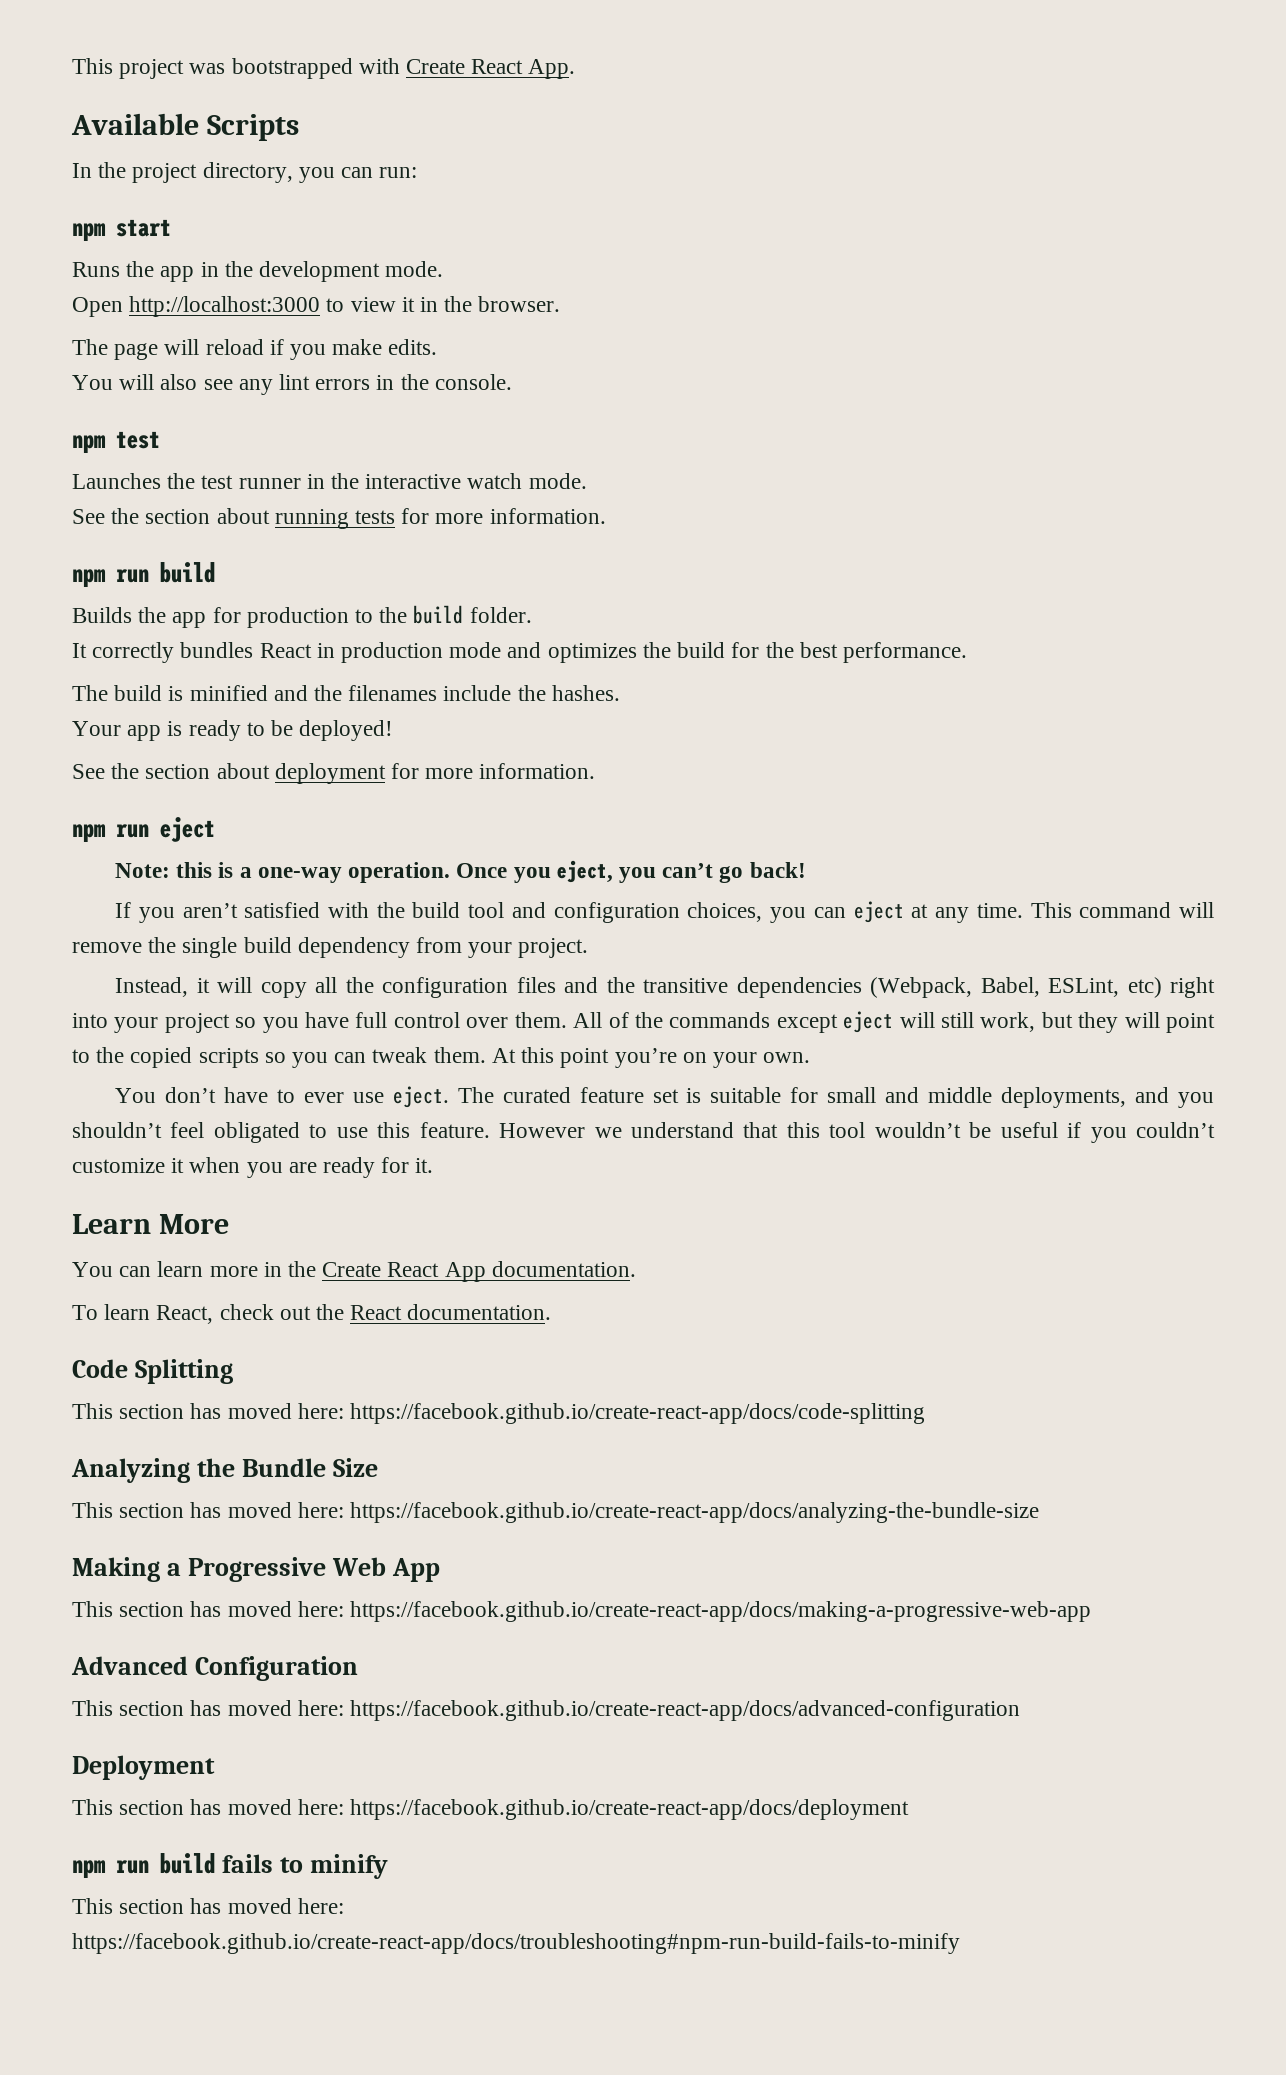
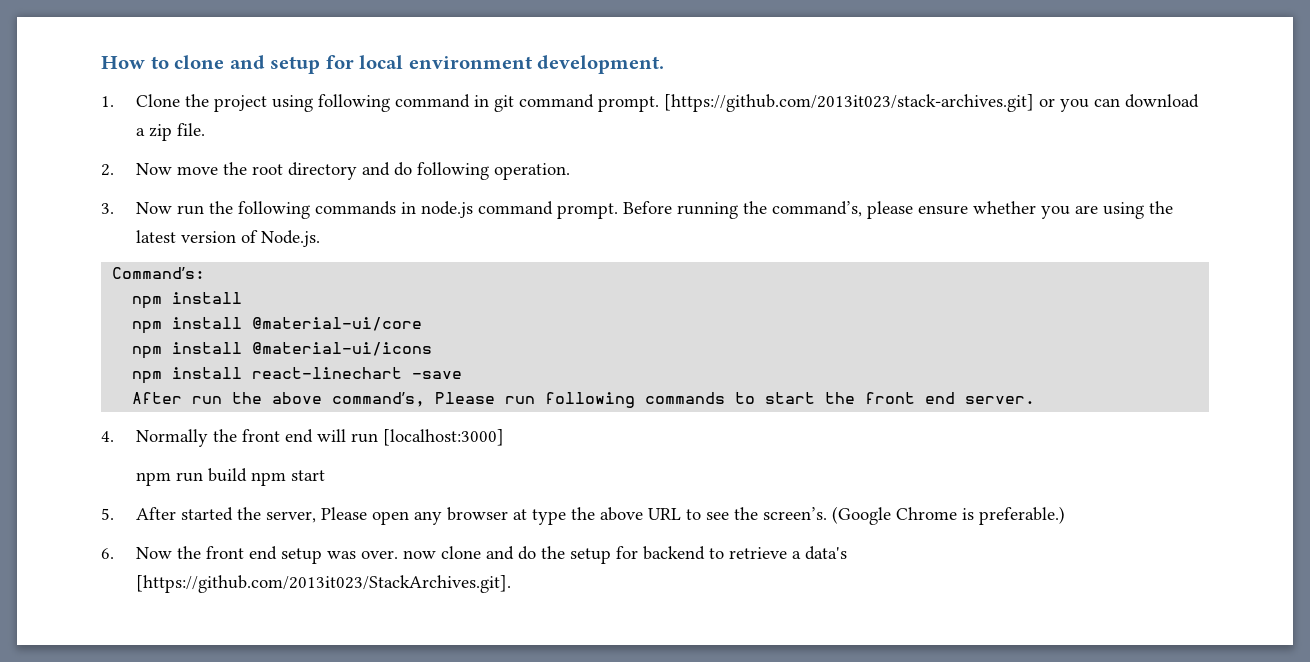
- This project was bootstrapped with Create React App.
- Available Scripts
- In the project directory, you can run:
- npm start
- Runs the app in the development mode.
- Open http://localhost:3000 to view it in the browser.
- The page will reload if you make edits.
- You will also see any lint errors in the console.
- npm test
- Launches the test runner in the interactive watch mode.
- See the section about running tests for more information.
- npm run build
- Builds the app for production to the build folder.
- It correctly bundles React in production mode and optimizes the build for the best performance.
- The build is minified and the filenames include the hashes.
- Your app is ready to be deployed!
- See the section about deployment for more information.
- npm run eject
- Note: this is a one-way operation. Once you eject, you can’t go back!
- If you aren’t satisfied with the build tool and configuration choices, you can eject at any time. This command will remove the single build dependency from your project.
- Instead, it will copy all the configuration files and the transitive dependencies (Webpack, Babel, ESLint, etc) right into your project so you have full control over them. All of the commands except eject will still work, but they will point to the copied scripts so you can tweak them. At this point you’re on your own.
- You don’t have to ever use eject. The curated feature set is suitable for small and middle deployments, and you shouldn’t feel obligated to use this feature. However we understand that this tool wouldn’t be useful if you couldn’t customize it when you are ready for it.
- Learn More
- You can learn more in the Create React App documentation.
- To learn React, check out the React documentation.
- Code Splitting
- This section has moved here: https://facebook.github.io/create-react-app/docs/code-splitting
- Analyzing the Bundle Size
- This section has moved here: https://facebook.github.io/create-react-app/docs/analyzing-the-bundle-size
- Making a Progressive Web App
- This section has moved here: https://facebook.github.io/create-react-app/docs/making-a-progressive-web-app
- Advanced Configuration
- This section has moved here: https://facebook.github.io/create-react-app/docs/advanced-configuration
- Deployment
- This section has moved here: https://facebook.github.io/create-react-app/docs/deployment
- npm run build fails to minify
- This section has moved here: https://facebook.github.io/create-react-app/docs/troubleshooting#npm-run-build-fails-to-minify
+ How to clone and setup for local environment development.
+ 1. Clone the project using following command in git command prompt. [https://github.com/2013it023/stack-archives.git] or you can download a zip file.
+ 2. Now move the root directory and do following operation.
+ 3. Now run the following commands in node.js command prompt. Before running the command’s, please ensure whether you are using the latest version of Node.js.
+ Command’s:
+ npm install
+ npm install @material-ui/core
+ npm install @material-ui/icons
+ npm install react-linechart –save
+ After run the above command’s, Please run following commands to start the front end server.
+ 4. Normally the front end will run [localhost:3000]
+ npm run build npm start
+ 5. After started the server, Please open any browser at type the above URL to see the screen’s. (Google Chrome is preferable.)
+ 6. Now the front end setup was over. now clone and do the setup for backend to retrieve a data's [https://github.com/2013it023/StackArchives.git].

